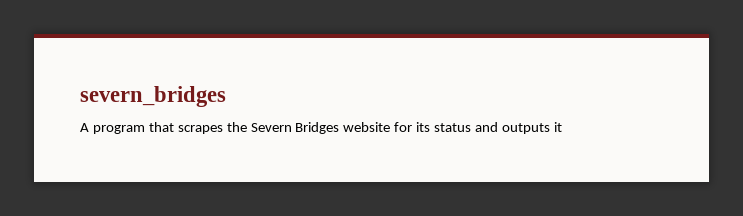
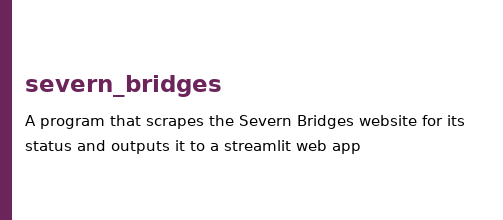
- A program that scrapes the Severn Bridges website for its status and outputs it
+ A program that scrapes the Severn Bridges website for its status and outputs it to a streamlit web app

